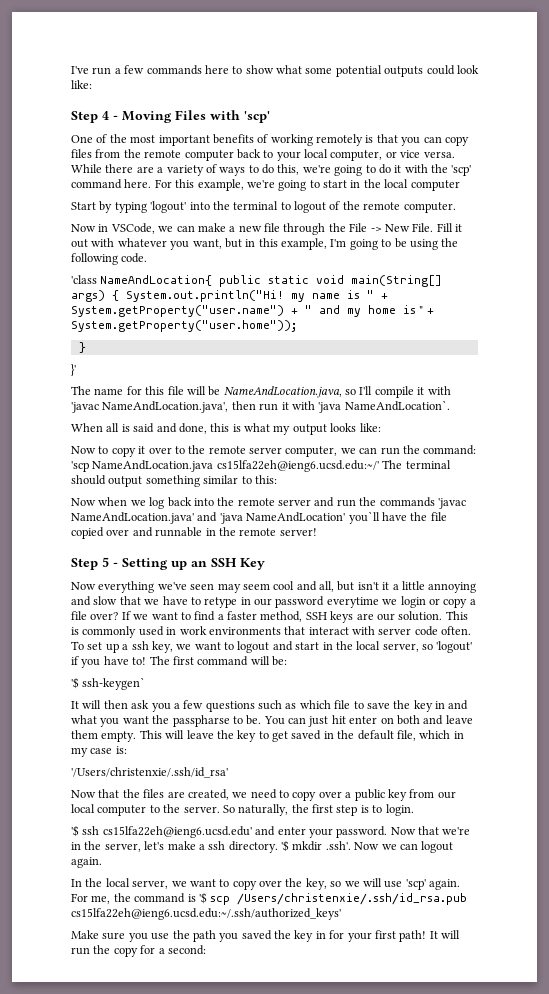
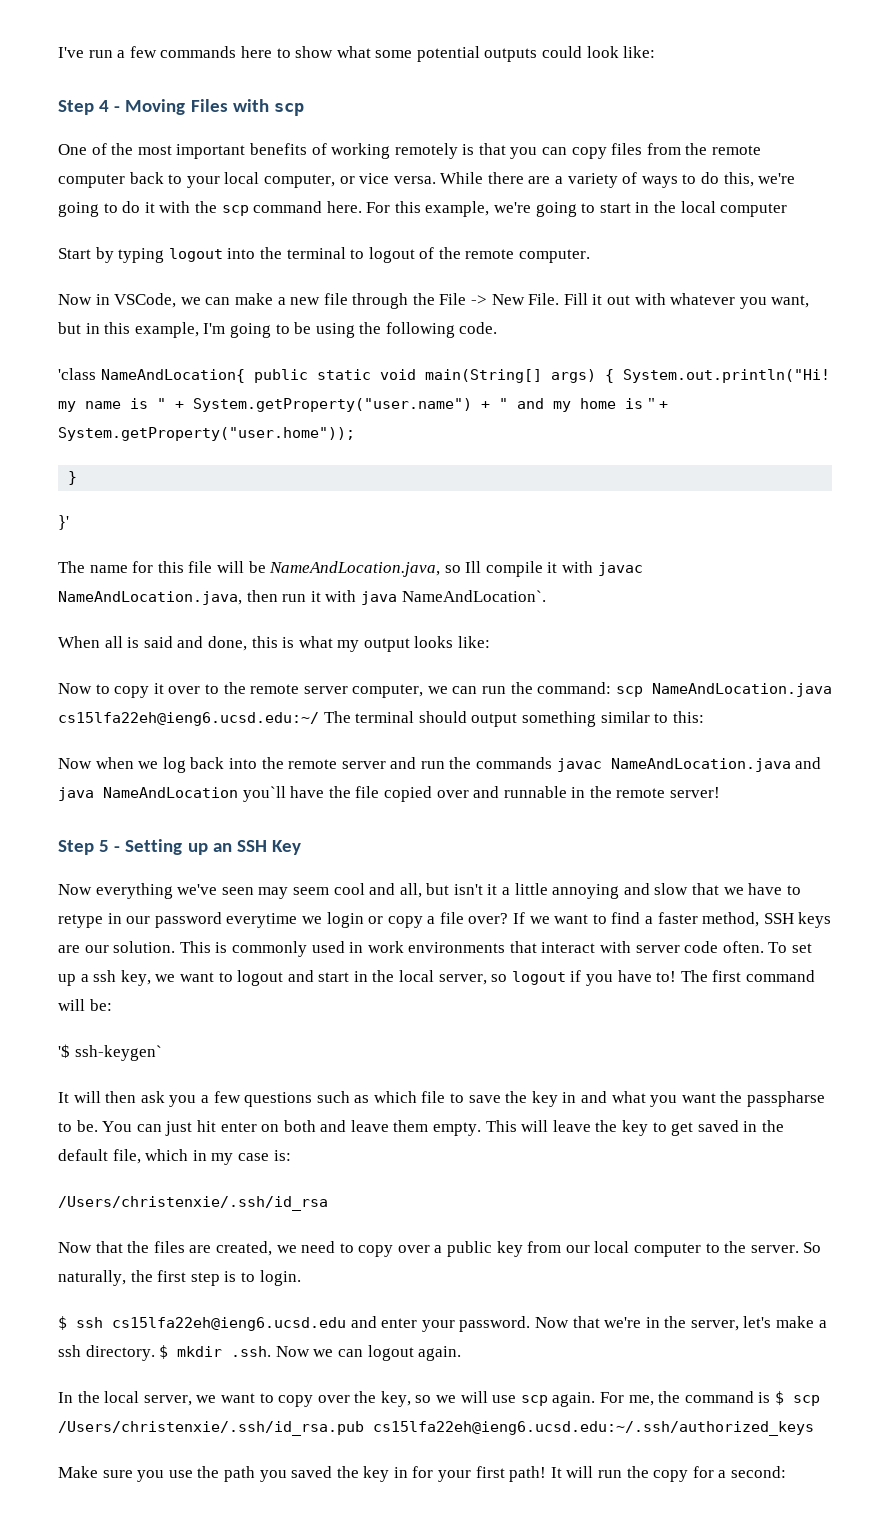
- Step 4 - Moving Files with 'scp'
+ Step 4 - Moving Files with scp
- While there are a variety of ways to do this, we're going to do it with the 'scp' command here.
+ While there are a variety of ways to do this, we're going to do it with the scp command here.
- Start by typing 'logout' into the terminal to logout of the remote computer.
+ Start by typing logout into the terminal to logout of the remote computer.
- The name for this file will be NameAndLocation.java, so I'll compile it with 'javac NameAndLocation.java', then run it with 'java NameAndLocation`.
+ The name for this file will be NameAndLocation.java, so Ill compile it with javac NameAndLocation.java, then run it with java NameAndLocation`.
- Now to copy it over to the remote server computer, we can run the command: 'scp NameAndLocation.java cs15lfa22eh@ieng6.ucsd.edu:~/' The terminal should output something similar to this:
+ Now to copy it over to the remote server computer, we can run the command: scp NameAndLocation.java cs15lfa22eh@ieng6.ucsd.edu:~/ The terminal should output something similar to this:
- Now when we log back into the remote server and run the commands 'javac NameAndLocation.java' and 'java NameAndLocation' you`ll have the file copied over and runnable in the remote server!
+ Now when we log back into the remote server and run the commands javac NameAndLocation.java and java NameAndLocation you`ll have the file copied over and runnable in the remote server!
- To set up a ssh key, we want to logout and start in the local server, so 'logout' if you have to!
+ To set up a ssh key, we want to logout and start in the local server, so logout if you have to!
- '/Users/christenxie/.ssh/id_rsa'
+ /Users/christenxie/.ssh/id_rsa
- '$ ssh cs15lfa22eh@ieng6.ucsd.edu' and enter your password.
+ $ ssh cs15lfa22eh@ieng6.ucsd.edu and enter your password.
- '$ mkdir .ssh'. Now we can logout again.
+ $ mkdir .ssh. Now we can logout again.
- In the local server, we want to copy over the key, so we will use 'scp' again.
+ In the local server, we want to copy over the key, so we will use scp again.
- For me, the command is '$ scp /Users/christenxie/.ssh/id_rsa.pub cs15lfa22eh@ieng6.ucsd.edu:~/.ssh/authorized_keys'
+ For me, the command is $ scp /Users/christenxie/.ssh/id_rsa.pub cs15lfa22eh@ieng6.ucsd.edu:~/.ssh/authorized_keys

